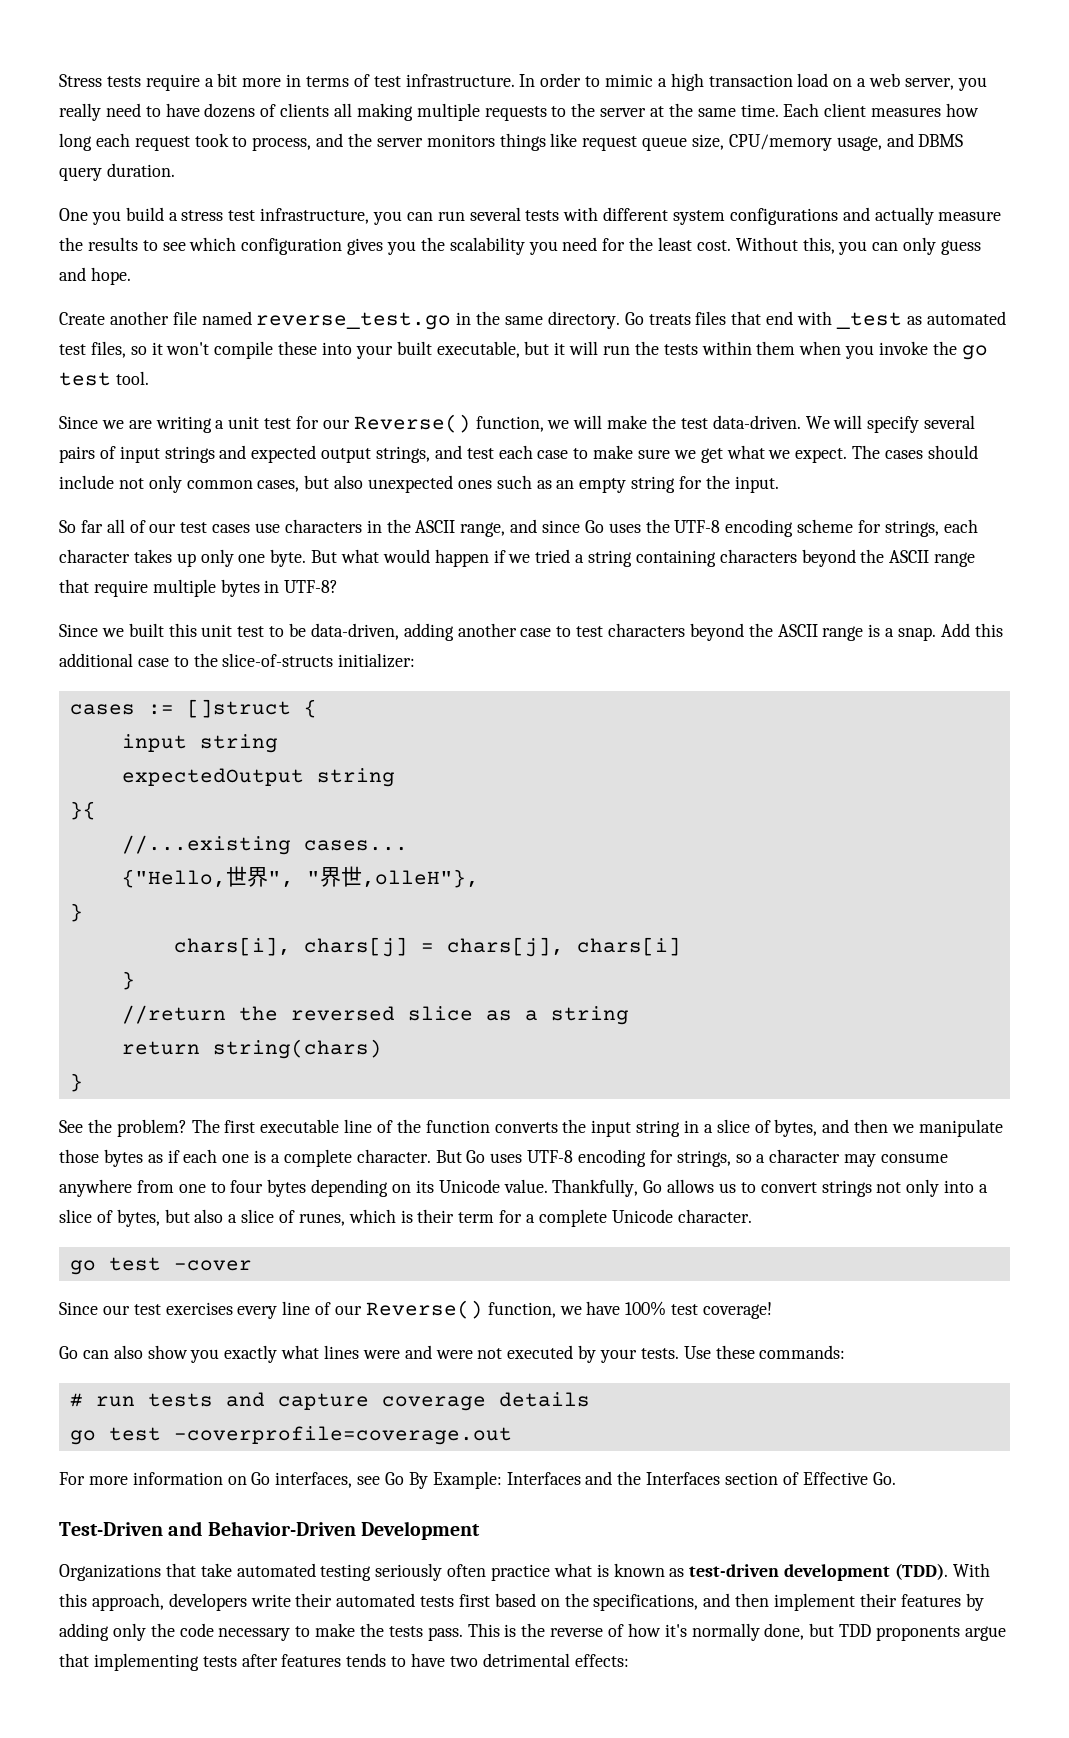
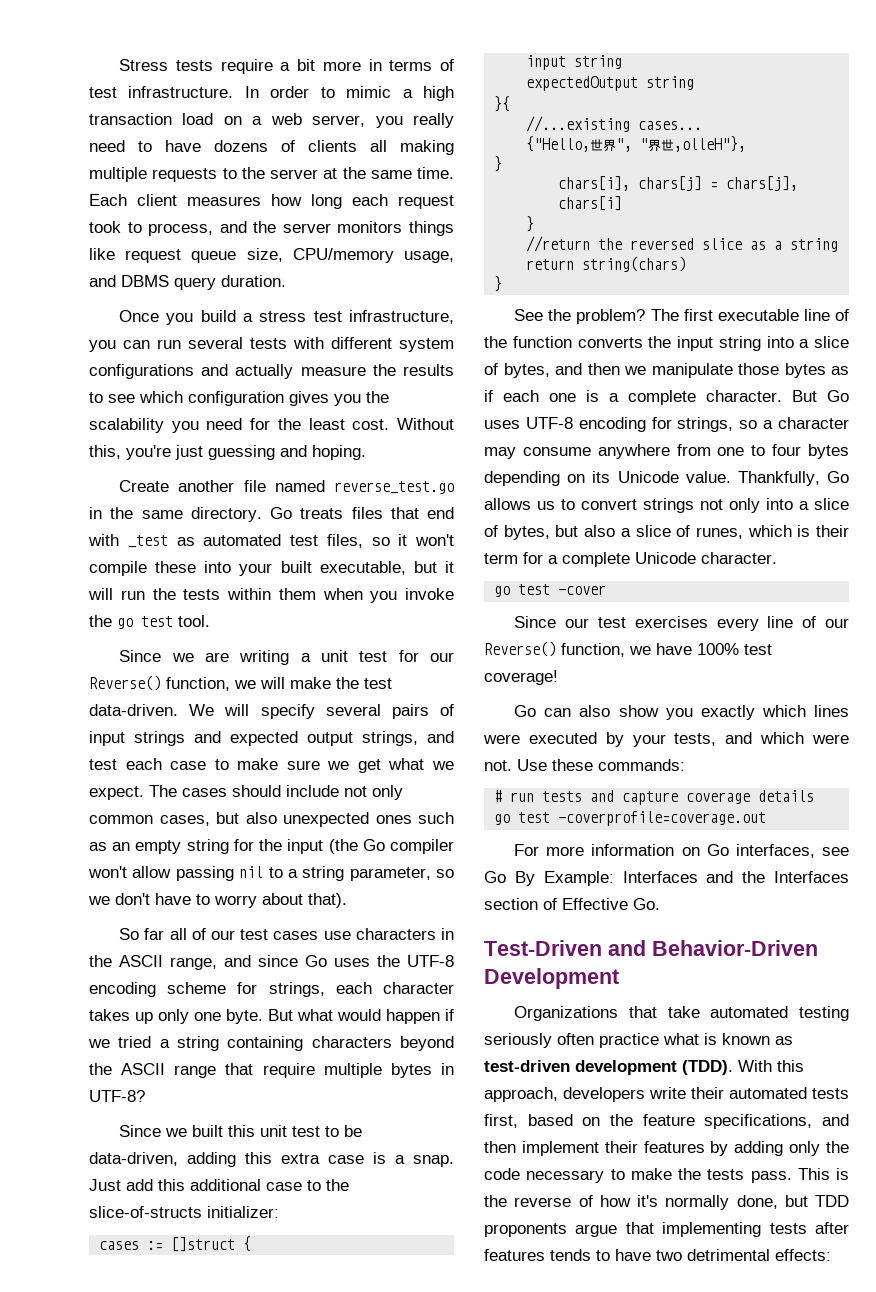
- One you build a stress test infrastructure, you can run several tests with different system configurations and actually measure the results to see which configuration gives you the scalability you need for the least cost.
+ Once you build a stress test infrastructure, you can run several tests with different system configurations and actually measure the results to see which configuration gives you the scalability you need for the least cost.
- Without this, you can only guess and hope.
+ Without this, you're just guessing and hoping.
- The cases should include not only common cases, but also unexpected ones such as an empty string for the input.
+ The cases should include not only common cases, but also unexpected ones such as an empty string for the input (the Go compiler won't allow passing nil to a string parameter, so we don't have to worry about that).
- Since we built this unit test to be data-driven, adding another case to test characters beyond the ASCII range is a snap.
+ Since we built this unit test to be data-driven, adding this extra case is a snap.
- Add this additional case to the slice-of-structs initializer:
+ Just add this additional case to the slice-of-structs initializer:
- The first executable line of the function converts the input string in a slice of bytes, and then we manipulate those bytes as if each one is a complete character.
+ The first executable line of the function converts the input string into a slice of bytes, and then we manipulate those bytes as if each one is a complete character.
- Go can also show you exactly what lines were and were not executed by your tests.
+ Go can also show you exactly which lines were executed by your tests, and which were not.
- With this approach, developers write their automated tests first based on the specifications, and then implement their features by adding only the code necessary to make the tests pass.
+ With this approach, developers write their automated tests first, based on the feature specifications, and then implement their features by adding only the code necessary to make the tests pass.

